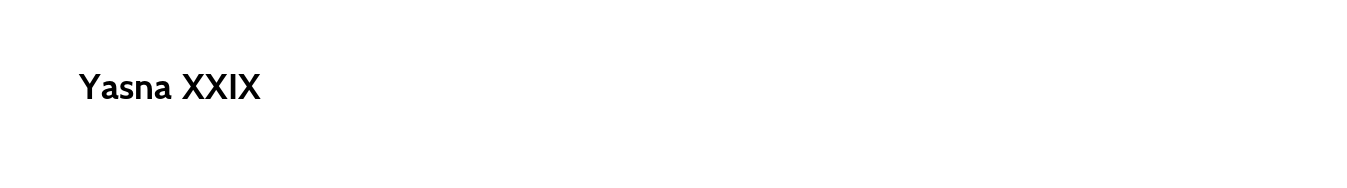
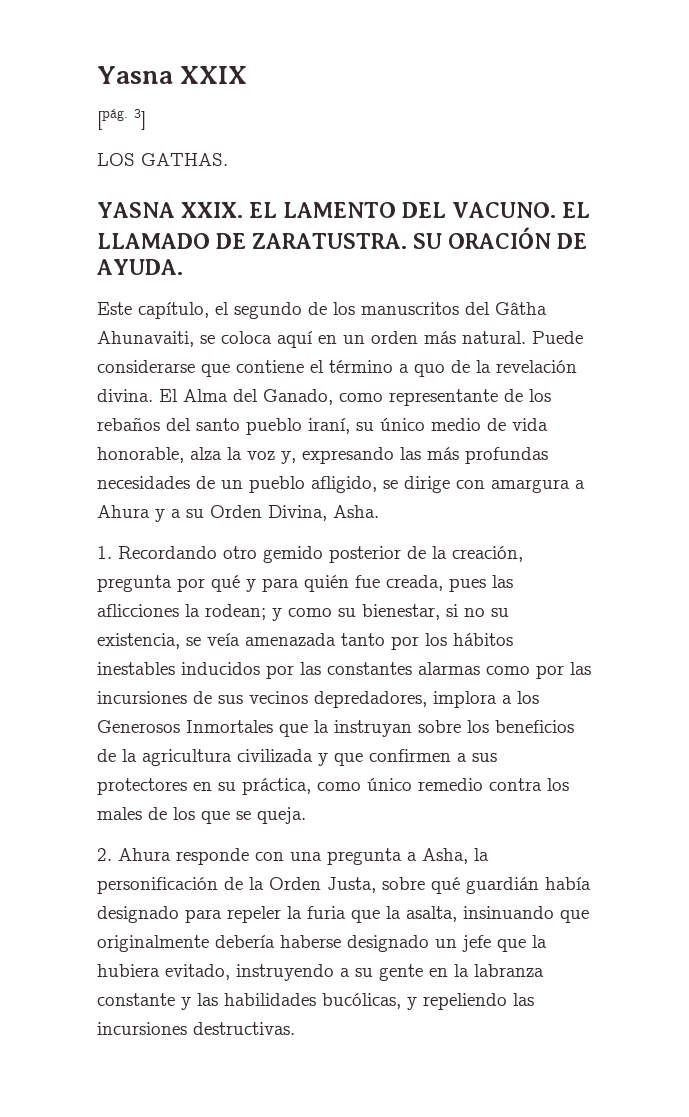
+ [pág. 3]
+ LOS GATHAS.
+ YASNA XXIX. EL LAMENTO DEL VACUNO. EL LLAMADO DE ZARATUSTRA. SU ORACIÓN DE AYUDA.
+ Este capítulo, el segundo de los manuscritos del Gâtha Ahunavaiti, se coloca aquí en un orden más natural. Puede considerarse que contiene el término a quo de la revelación divina. El Alma del Ganado, como representante de los rebaños del santo pueblo iraní, su único medio de vida honorable, alza la voz y, expresando las más profundas necesidades de un pueblo afligido, se dirige con amargura a Ahura y a su Orden Divina, Asha.
+ 1. Recordando otro gemido posterior de la creación, pregunta por qué y para quién fue creada, pues las aflicciones la rodean; y como su bienestar, si no su existencia, se veía amenazada tanto por los hábitos inestables inducidos por las constantes alarmas como por las incursiones de sus vecinos depredadores, implora a los Generosos Inmortales que la instruyan sobre los beneficios de la agricultura civilizada y que confirmen a sus protectores en su práctica, como único remedio contra los males de los que se queja.
+ 2. Ahura responde con una pregunta a Asha, la personificación de la Orden Justa, sobre qué guardián había designado para repeler la furia que la asalta, insinuando que originalmente debería haberse designado un jefe que la hubiera evitado, instruyendo a su gente en la labranza constante y las habilidades bucólicas, y repeliendo las incursiones destructivas.

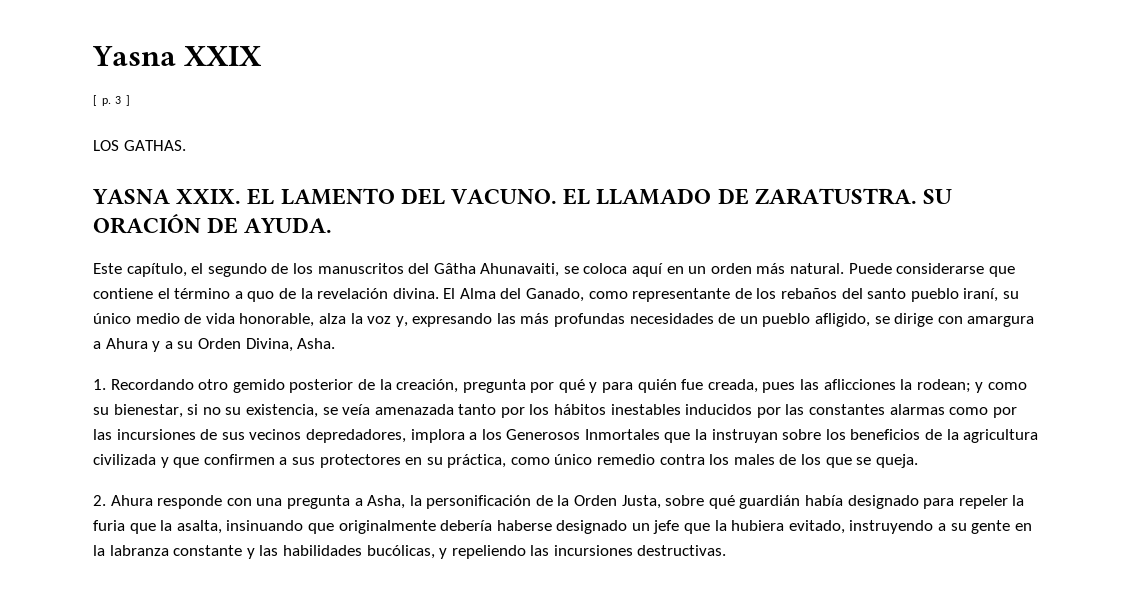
- [pág. 3]
+ [ p. 3 ]

